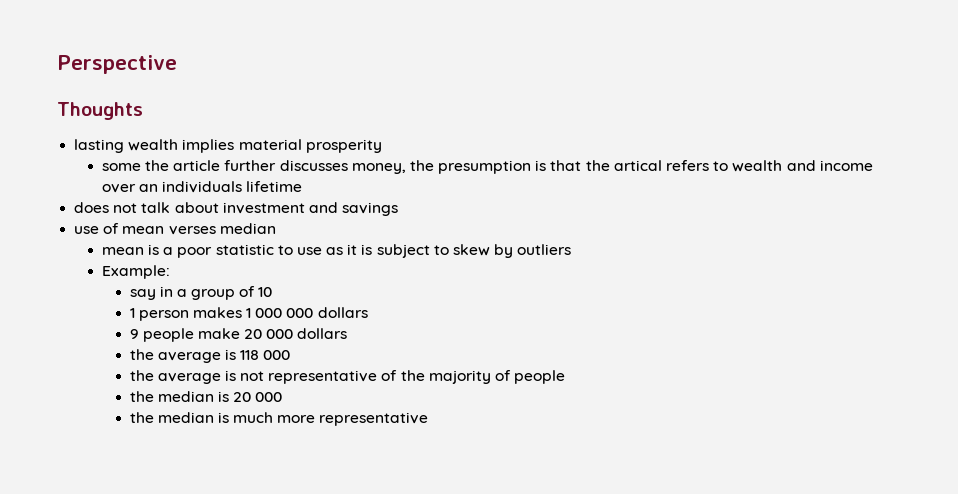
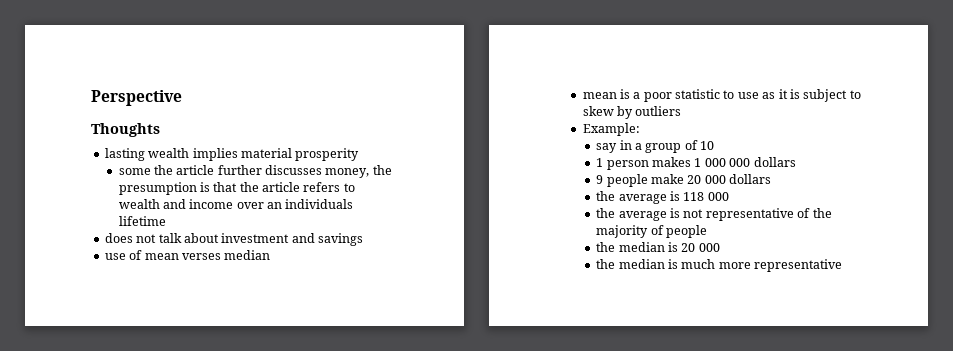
- some the article further discusses money, the presumption is that the artical refers to wealth and income over an individuals lifetime
+ some the article further discusses money, the presumption is that the article refers to wealth and income over an individuals lifetime

